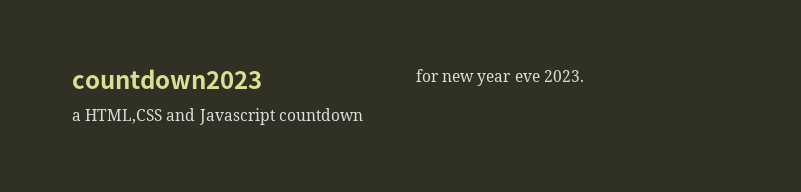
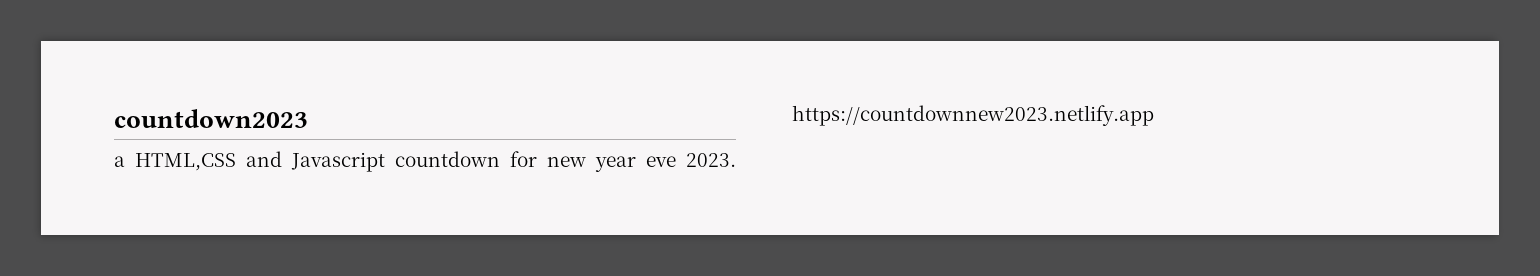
- a HTML,CSS and Javascript countdown for new year eve 2023.
+ a HTML,CSS and Javascript countdown for new year eve 2023. https://countdownnew2023.netlify.app

